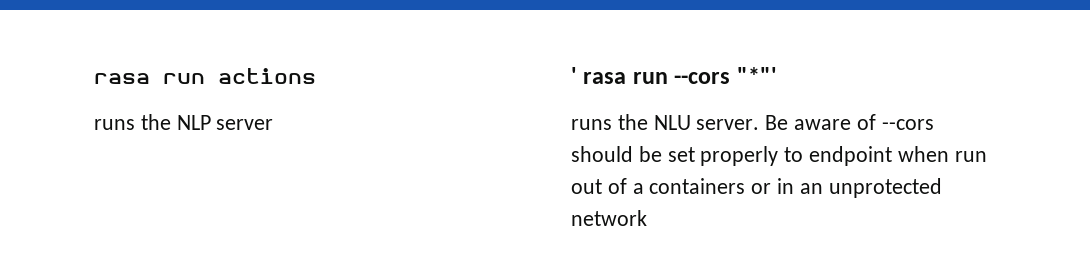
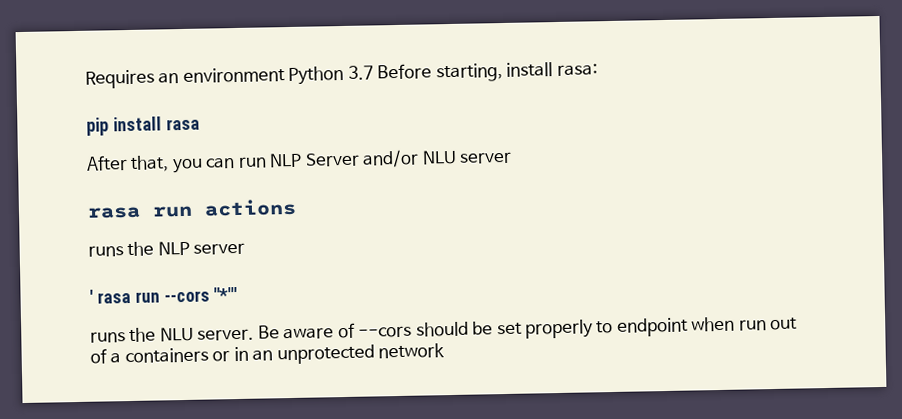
+ Requires an environment Python 3.7 Before starting, install rasa:
+ pip install rasa
+ After that, you can run NLP Server and/or NLU server

